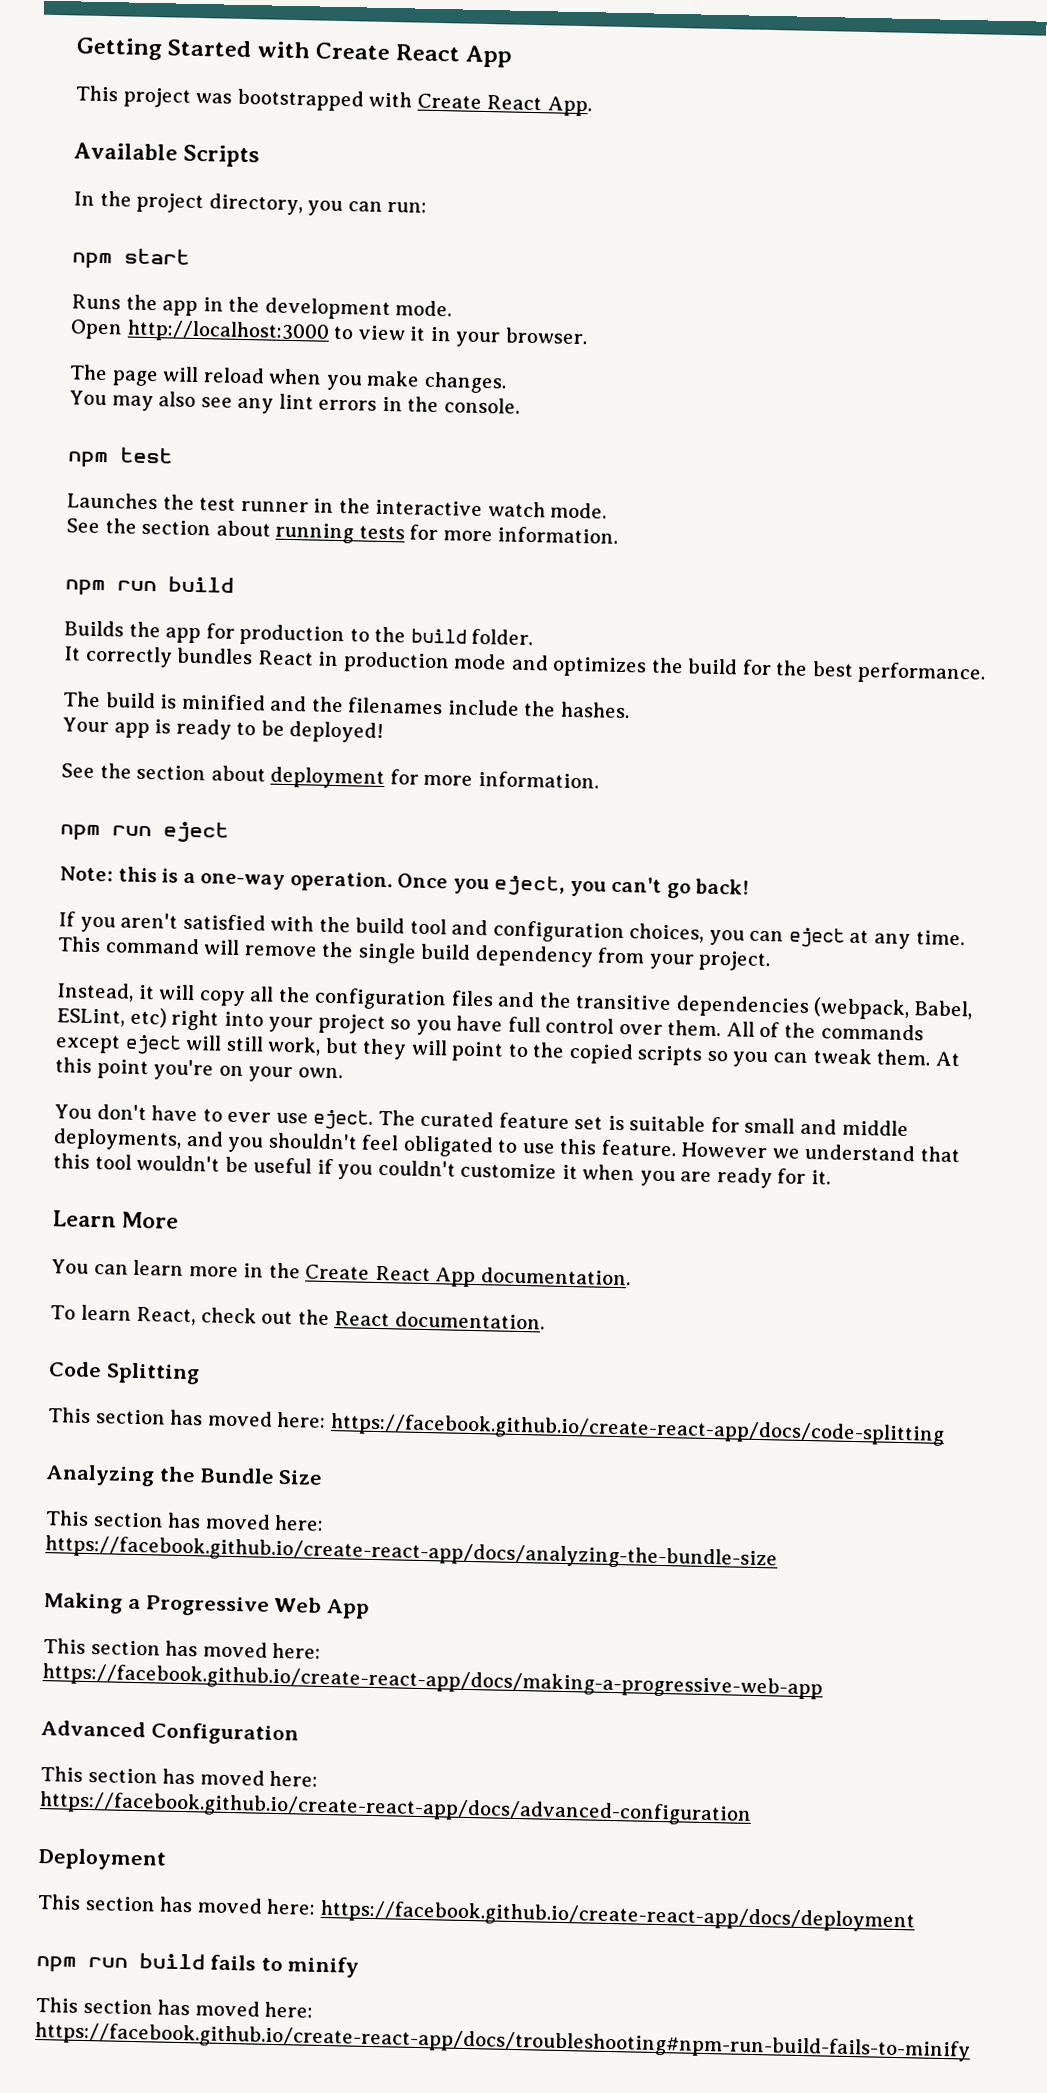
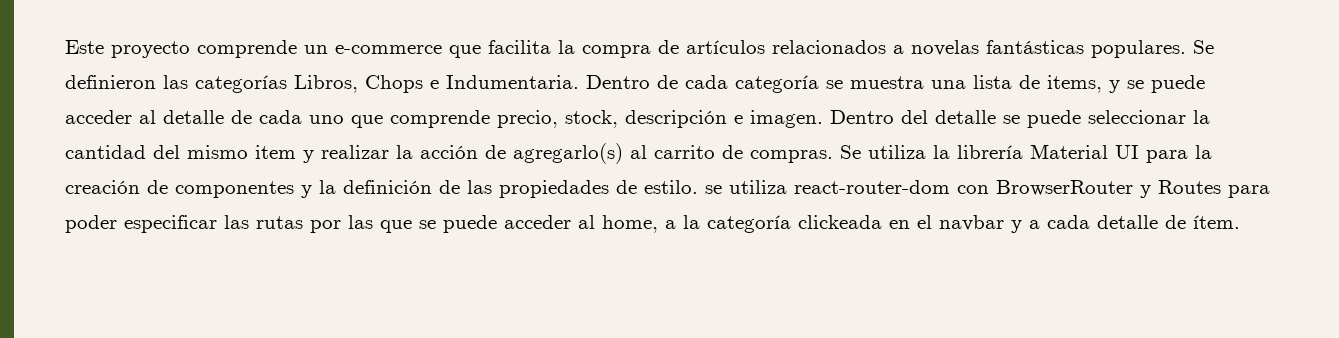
- Getting Started with Create React App
- This project was bootstrapped with Create React App.
- Available Scripts
- In the project directory, you can run:
- npm start
- Runs the app in the development mode.
- Open http://localhost:3000 to view it in your browser.
- The page will reload when you make changes.
- You may also see any lint errors in the console.
- npm test
- Launches the test runner in the interactive watch mode.
- See the section about running tests for more information.
- npm run build
- Builds the app for production to the build folder.
- It correctly bundles React in production mode and optimizes the build for the best performance.
- The build is minified and the filenames include the hashes.
- Your app is ready to be deployed!
- See the section about deployment for more information.
- npm run eject
- Note: this is a one-way operation. Once you eject, you can't go back!
- If you aren't satisfied with the build tool and configuration choices, you can eject at any time. This command will remove the single build dependency from your project.
- Instead, it will copy all the configuration files and the transitive dependencies (webpack, Babel, ESLint, etc) right into your project so you have full control over them. All of the commands except eject will still work, but they will point to the copied scripts so you can tweak them. At this point you're on your own.
- You don't have to ever use eject. The curated feature set is suitable for small and middle deployments, and you shouldn't feel obligated to use this feature. However we understand that this tool wouldn't be useful if you couldn't customize it when you are ready for it.
- Learn More
- You can learn more in the Create React App documentation.
- To learn React, check out the React documentation.
- Code Splitting
- This section has moved here: https://facebook.github.io/create-react-app/docs/code-splitting
- Analyzing the Bundle Size
- This section has moved here: https://facebook.github.io/create-react-app/docs/analyzing-the-bundle-size
- Making a Progressive Web App
- This section has moved here: https://facebook.github.io/create-react-app/docs/making-a-progressive-web-app
- Advanced Configuration
- This section has moved here: https://facebook.github.io/create-react-app/docs/advanced-configuration
- Deployment
- This section has moved here: https://facebook.github.io/create-react-app/docs/deployment
- npm run build fails to minify
- This section has moved here: https://facebook.github.io/create-react-app/docs/troubleshooting#npm-run-build-fails-to-minify
+ Este proyecto comprende un e-commerce que facilita la compra de artículos relacionados a novelas fantásticas populares. Se definieron las categorías Libros, Chops e Indumentaria. Dentro de cada categoría se muestra una lista de items, y se puede acceder al detalle de cada uno que comprende precio, stock, descripción e imagen. Dentro del detalle se puede seleccionar la cantidad del mismo item y realizar la acción de agregarlo(s) al carrito de compras. Se utiliza la librería Material UI para la creación de componentes y la definición de las propiedades de estilo. se utiliza react-router-dom con BrowserRouter y Routes para poder especificar las rutas por las que se puede acceder al home, a la categoría clickeada en el navbar y a cada detalle de ítem.

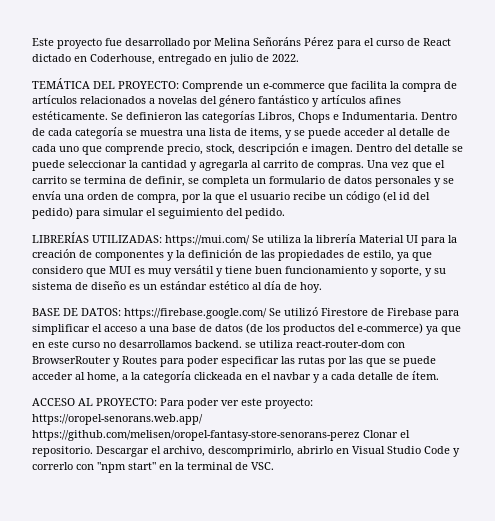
- Este proyecto comprende un e-commerce que facilita la compra de artículos relacionados a novelas fantásticas populares.
+ Este proyecto fue desarrollado por Melina Señoráns Pérez para el curso de React dictado en Coderhouse, entregado en julio de 2022.
+ TEMÁTICA DEL PROYECTO: Comprende un e-commerce que facilita la compra de artículos relacionados a novelas del género fantástico y artículos afines estéticamente.
- Dentro del detalle se puede seleccionar la cantidad del mismo item y realizar la acción de agregarlo(s) al carrito de compras. Se utiliza la librería Material UI para la creación de componentes y la definición de las propiedades de estilo. se utiliza react-router-dom con BrowserRouter y Routes para poder especificar las rutas por las que se puede acceder al home, a la categoría clickeada en el navbar y a cada detalle de ítem.
+ Dentro del detalle se puede seleccionar la cantidad y agregarla al carrito de compras. Una vez que el carrito se termina de definir, se completa un formulario de datos personales y se envía una orden de compra, por la que el usuario recibe un código (el id del pedido) para simular el seguimiento del pedido.
+ LIBRERÍAS UTILIZADAS: https://mui.com/ Se utiliza la librería Material UI para la creación de componentes y la definición de las propiedades de estilo, ya que considero que MUI es muy versátil y tiene buen funcionamiento y soporte, y su sistema de diseño es un estándar estético al día de hoy.
+ BASE DE DATOS: https://firebase.google.com/ Se utilizó Firestore de Firebase para simplificar el acceso a una base de datos (de los productos del e-commerce) ya que en este curso no desarrollamos backend. se utiliza react-router-dom con BrowserRouter y Routes para poder especificar las rutas por las que se puede acceder al home, a la categoría clickeada en el navbar y a cada detalle de ítem.
+ ACCESO AL PROYECTO: Para poder ver este proyecto: https://oropel-senorans.web.app/ https://github.com/melisen/oropel-fantasy-store-senorans-perez Clonar el repositorio. Descargar el archivo, descomprimirlo, abrirlo en Visual Studio Code y correrlo con "npm start" en la terminal de VSC.

